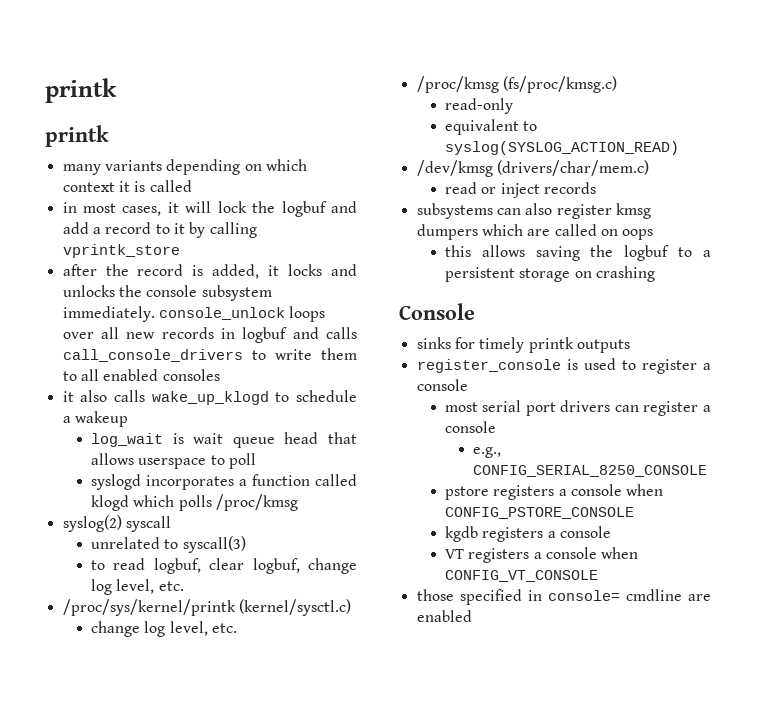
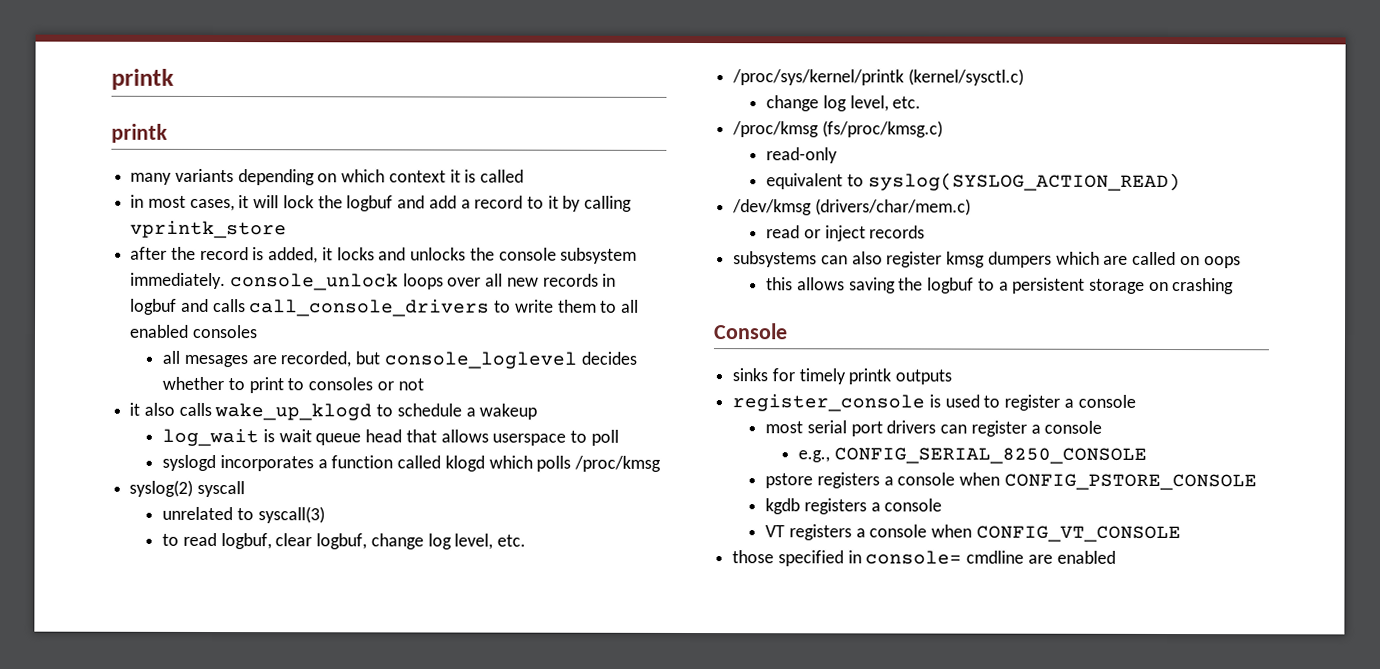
+ all mesages are recorded, but console_loglevel decides whether to print to consoles or not

